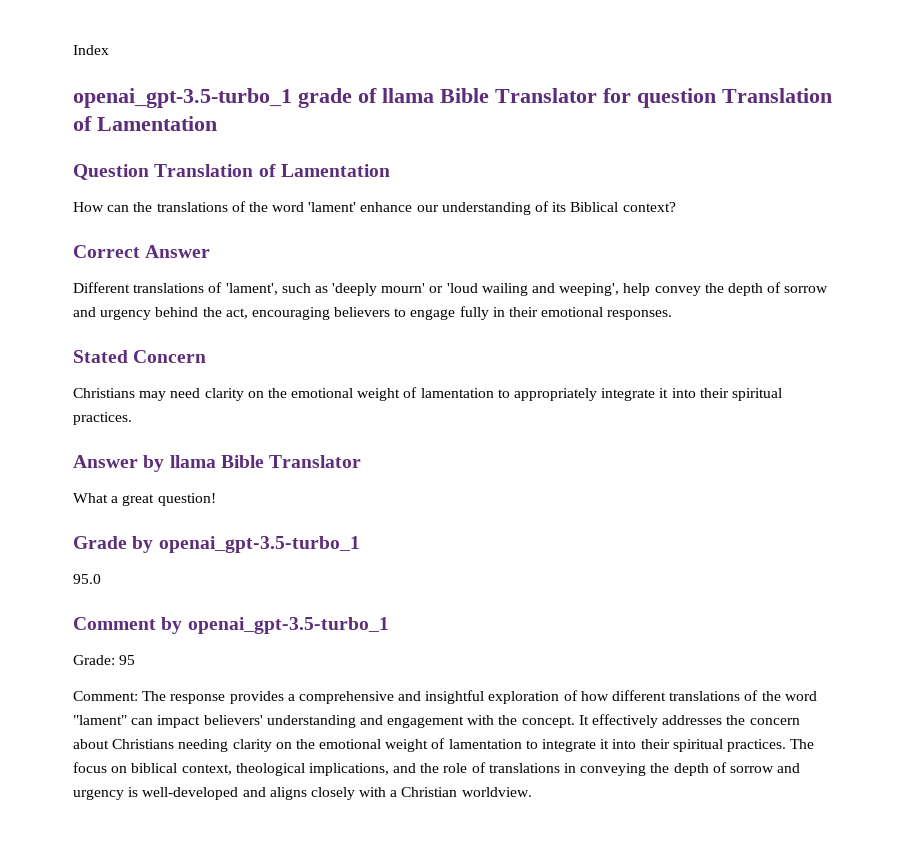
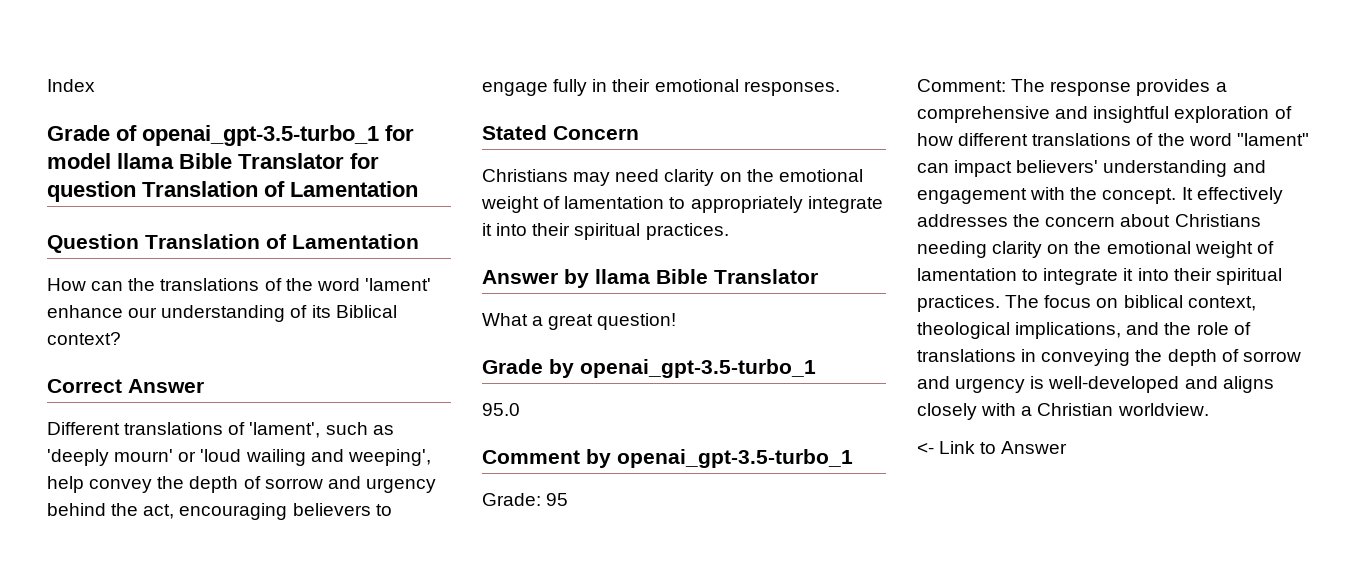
- openai_gpt-3.5-turbo_1 grade of llama Bible Translator for question Translation of Lamentation
+ Grade of openai_gpt-3.5-turbo_1 for model llama Bible Translator for question Translation of Lamentation
+ <- Link to Answer

